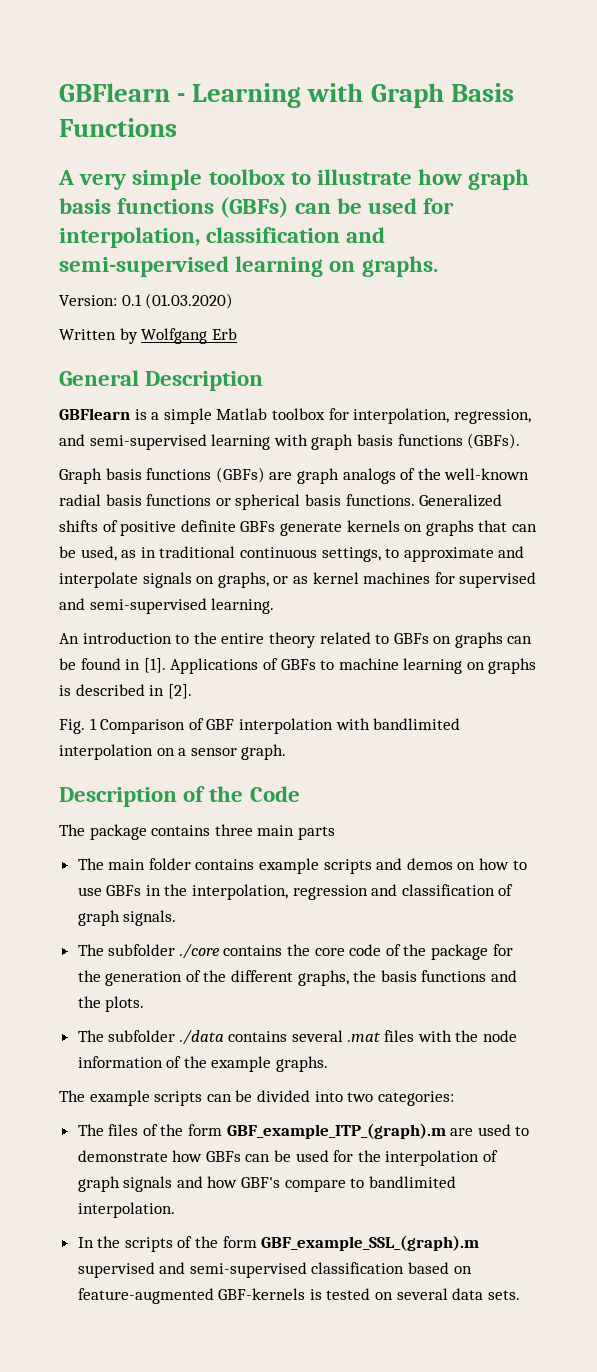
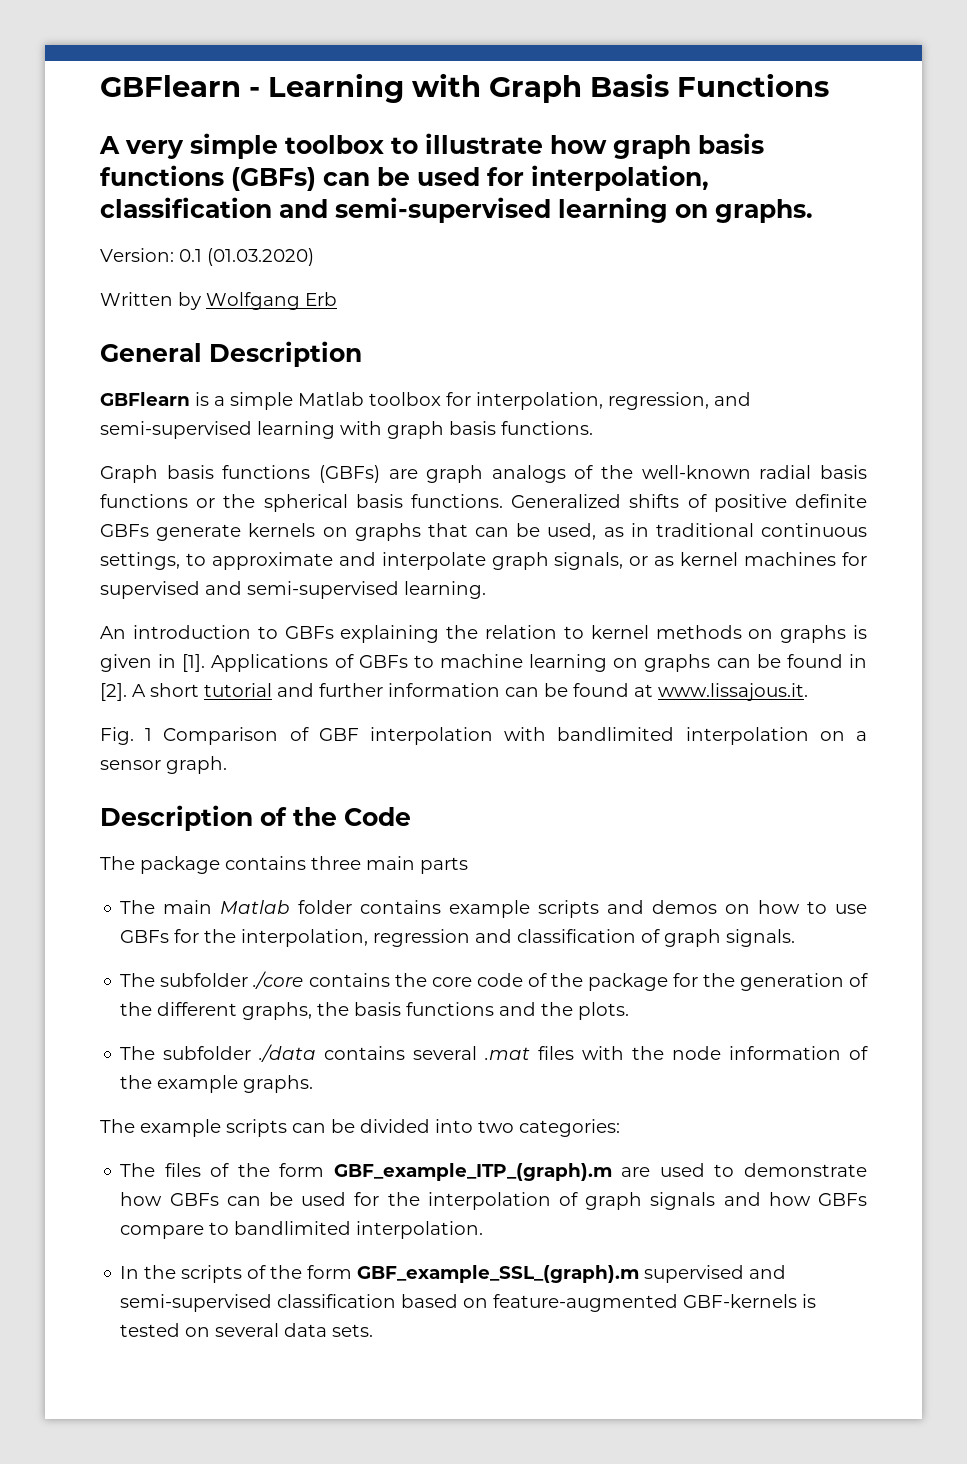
- GBFlearn is a simple Matlab toolbox for interpolation, regression, and semi-supervised learning with graph basis functions (GBFs).
+ GBFlearn is a simple Matlab toolbox for interpolation, regression, and semi-supervised learning with graph basis functions.
- Graph basis functions (GBFs) are graph analogs of the well-known radial basis functions or spherical basis functions.
+ Graph basis functions (GBFs) are graph analogs of the well-known radial basis functions or the spherical basis functions.
- Generalized shifts of positive definite GBFs generate kernels on graphs that can be used, as in traditional continuous settings, to approximate and interpolate signals on graphs, or as kernel machines for supervised and semi-supervised learning.
+ Generalized shifts of positive definite GBFs generate kernels on graphs that can be used, as in traditional continuous settings, to approximate and interpolate graph signals, or as kernel machines for supervised and semi-supervised learning.
- An introduction to the entire theory related to GBFs on graphs can be found in [1].
+ An introduction to GBFs explaining the relation to kernel methods on graphs is given in [1].
- Applications of GBFs to machine learning on graphs is described in [2].
+ Applications of GBFs to machine learning on graphs can be found in [2]. A short tutorial and further information can be found at www.lissajous.it.
- The main folder contains example scripts and demos on how to use GBFs in the interpolation, regression and classification of graph signals.
+ The main Matlab folder contains example scripts and demos on how to use GBFs for the interpolation, regression and classification of graph signals.
- The files of the form GBF_example_ITP_(graph).m are used to demonstrate how GBFs can be used for the interpolation of graph signals and how GBF's compare to bandlimited interpolation.
+ The files of the form GBF_example_ITP_(graph).m are used to demonstrate how GBFs can be used for the interpolation of graph signals and how GBFs compare to bandlimited interpolation.

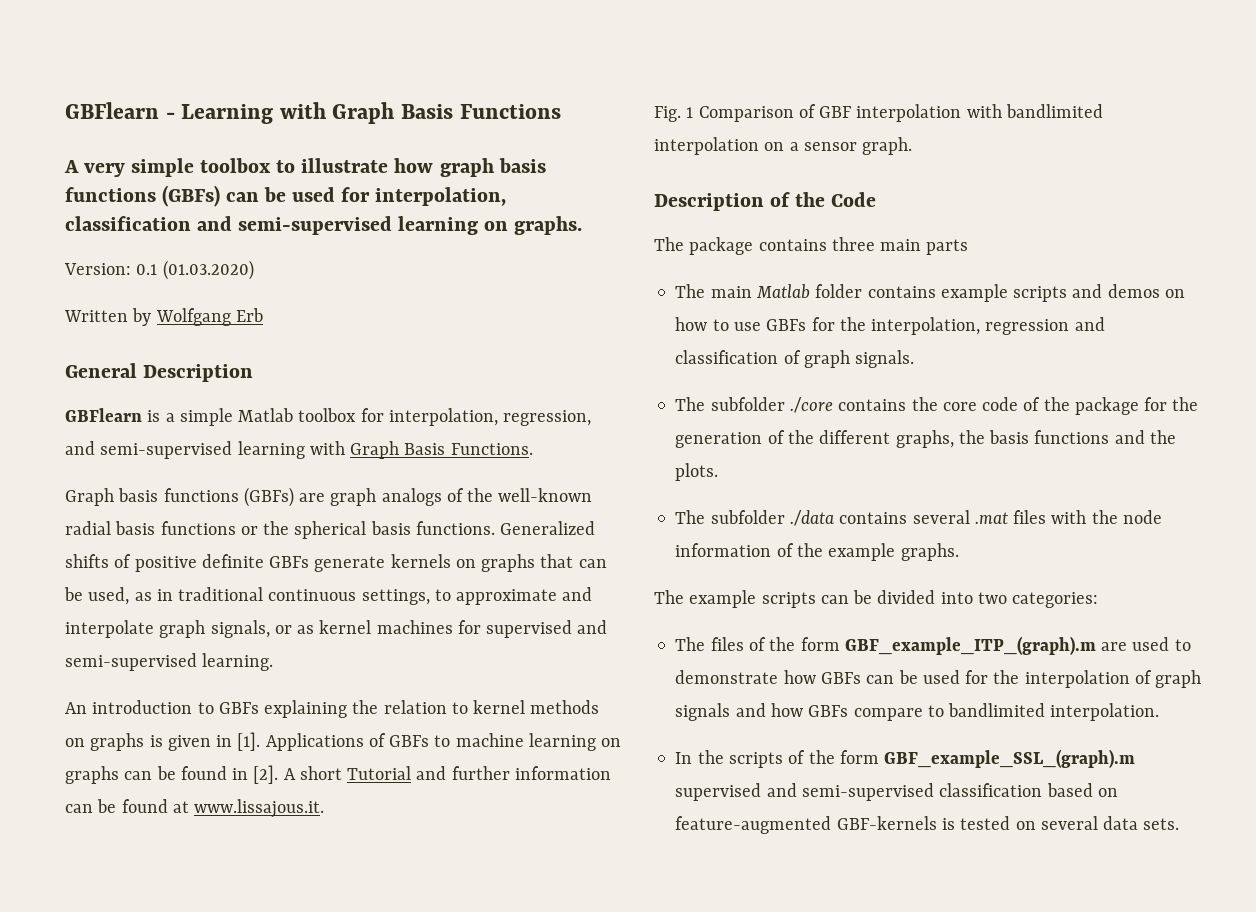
- GBFlearn is a simple Matlab toolbox for interpolation, regression, and semi-supervised learning with graph basis functions.
+ GBFlearn is a simple Matlab toolbox for interpolation, regression, and semi-supervised learning with Graph Basis Functions.
- A short tutorial and further information can be found at www.lissajous.it.
+ A short Tutorial and further information can be found at www.lissajous.it.

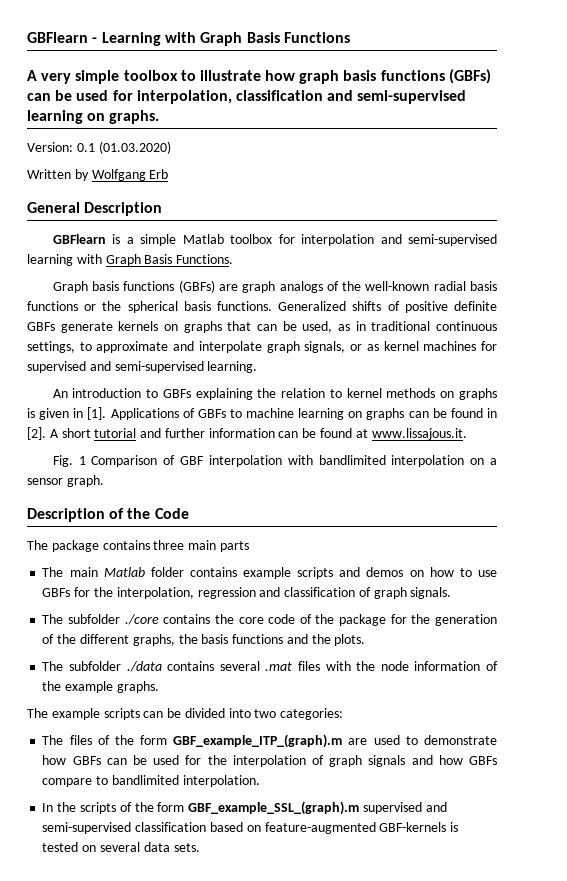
- GBFlearn is a simple Matlab toolbox for interpolation, regression, and semi-supervised learning with Graph Basis Functions.
+ GBFlearn is a simple Matlab toolbox for interpolation and semi-supervised learning with Graph Basis Functions.
- A short Tutorial and further information can be found at www.lissajous.it.
+ A short tutorial and further information can be found at www.lissajous.it.

